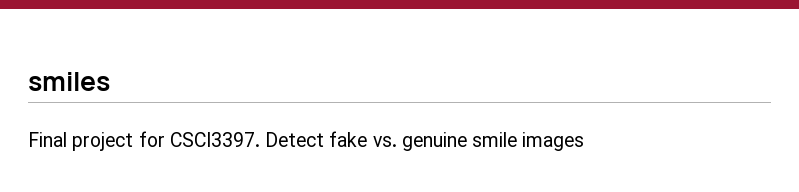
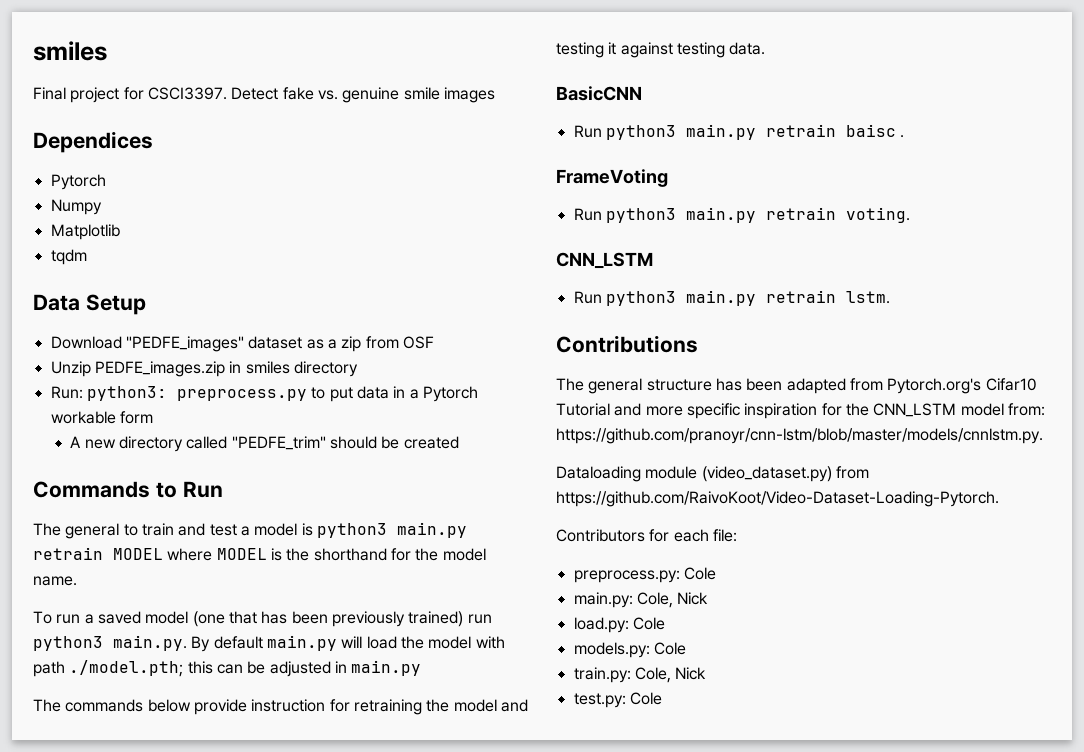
+ Dependices
+ Pytorch
+ Numpy
+ Matplotlib
+ tqdm
+ Data Setup
+ Download "PEDFE_images" dataset as a zip from OSF
+ Unzip PEDFE_images.zip in smiles directory
+ Run: python3: preprocess.py to put data in a Pytorch workable form
+ A new directory called "PEDFE_trim" should be created
+ Commands to Run
+ The general to train and test a model is python3 main.py retrain MODEL where MODEL is the shorthand for the model name.
+ To run a saved model (one that has been previously trained) run python3 main.py. By default main.py will load the model with path ./model.pth; this can be adjusted in main.py
+ The commands below provide instruction for retraining the model and testing it against testing data.
+ BasicCNN
+ Run python3 main.py retrain baisc .
+ FrameVoting
+ Run python3 main.py retrain voting.
+ CNN_LSTM
+ Run python3 main.py retrain lstm.
+ Contributions
+ The general structure has been adapted from Pytorch.org's Cifar10 Tutorial and more specific inspiration for the CNN_LSTM model from: https://github.com/pranoyr/cnn-lstm/blob/master/models/cnnlstm.py.
+ Dataloading module (video_dataset.py) from https://github.com/RaivoKoot/Video-Dataset-Loading-Pytorch.
+ Contributors for each file:
+ preprocess.py: Cole
+ main.py: Cole, Nick
+ load.py: Cole
+ models.py: Cole
+ train.py: Cole, Nick
+ test.py: Cole

